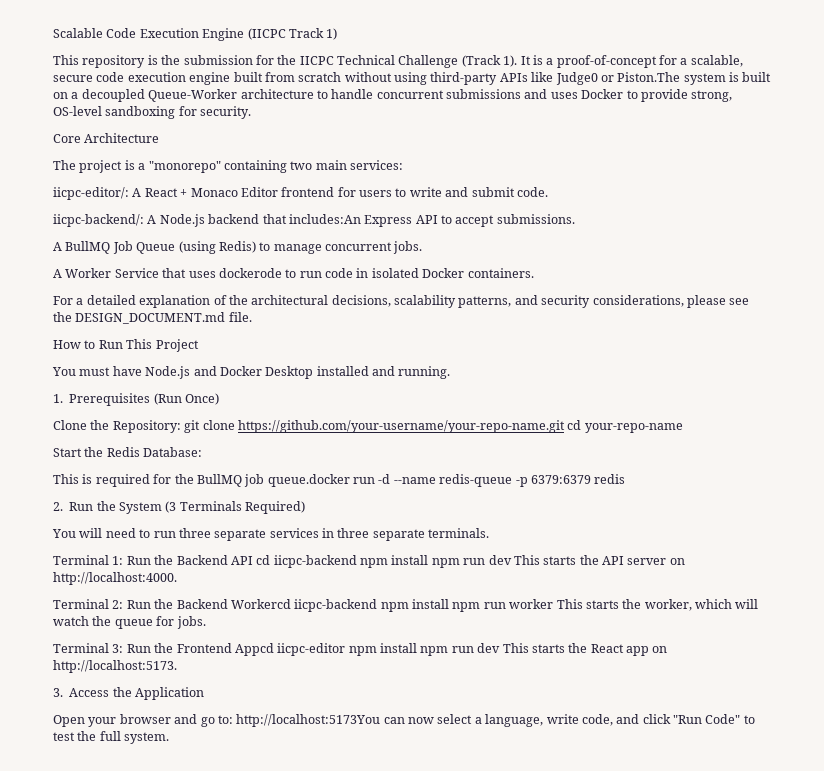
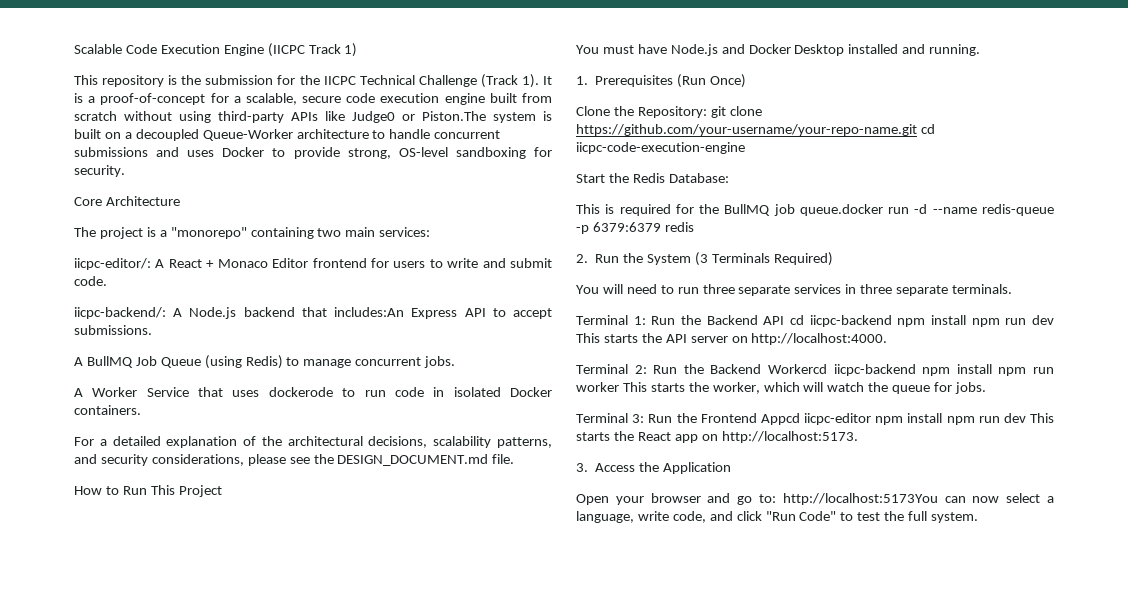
- Clone the Repository: git clone https://github.com/your-username/your-repo-name.git cd your-repo-name
+ Clone the Repository: git clone https://github.com/your-username/your-repo-name.git cd iicpc-code-execution-engine

